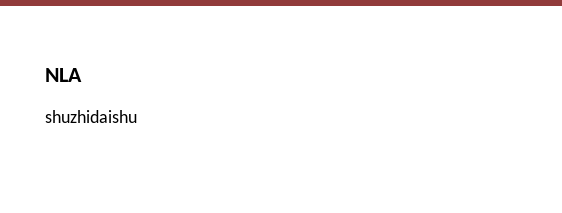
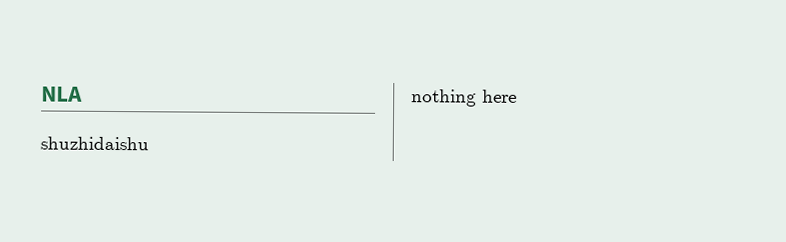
+ nothing here

